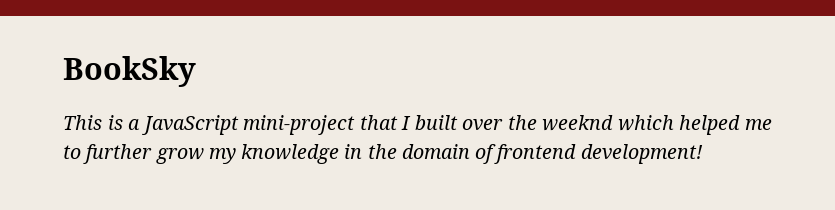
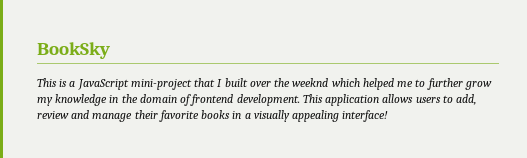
- This is a JavaScript mini-project that I built over the weeknd which helped me to further grow my knowledge in the domain of frontend development!
+ This is a JavaScript mini-project that I built over the weeknd which helped me to further grow my knowledge in the domain of frontend development. This application allows users to add, review and manage their favorite books in a visually appealing interface!

